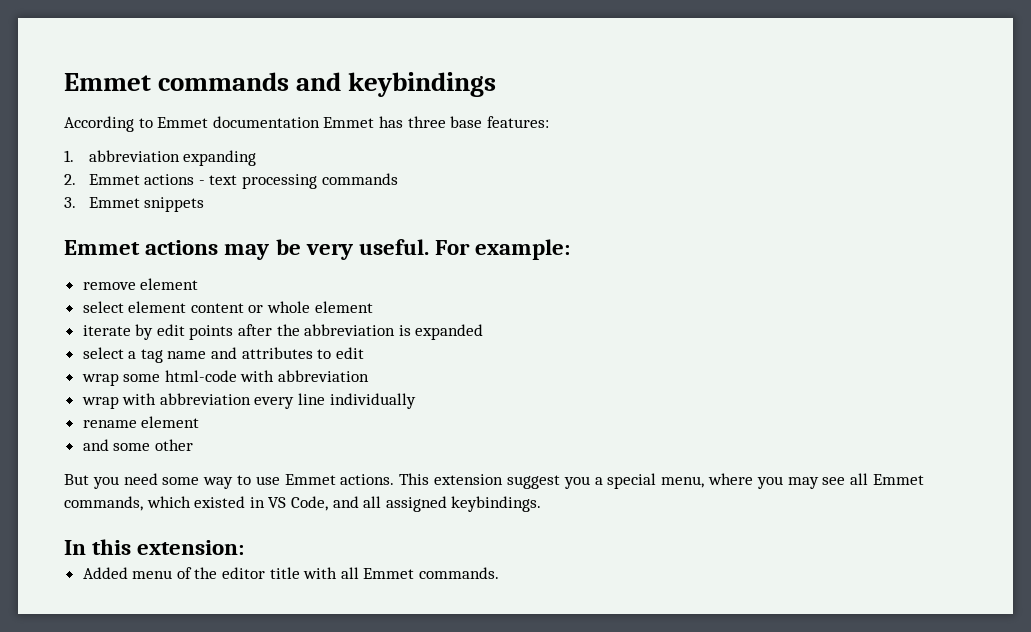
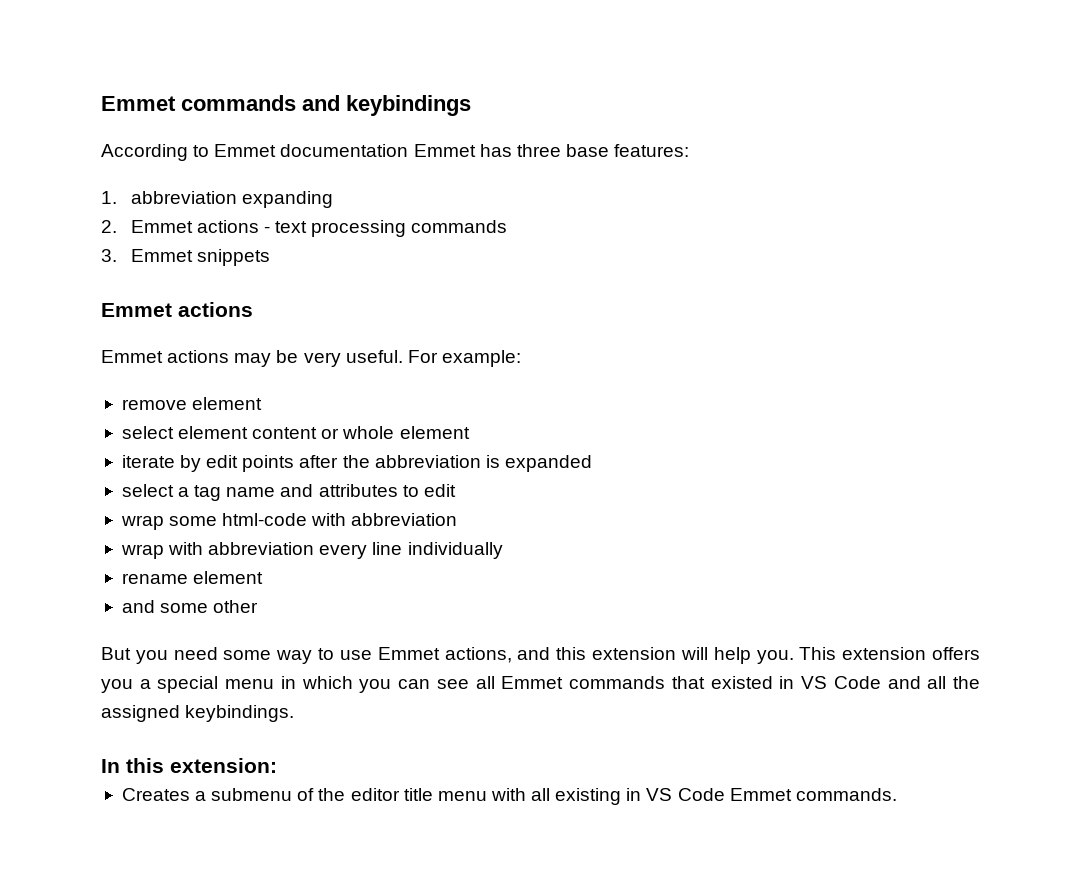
  3. Emmet snippets
+ Emmet actions
- But you need some way to use Emmet actions.
+ But you need some way to use Emmet actions, and this extension will help you.
- This extension suggest you a special menu, where you may see all Emmet commands, which existed in VS Code, and all assigned keybindings.
+ This extension offers you a special menu in which you can see all Emmet commands that existed in VS Code and all the assigned keybindings.
- Added menu of the editor title with all Emmet commands.
+ Creates a submenu of the editor title menu with all existing in VS Code Emmet commands.

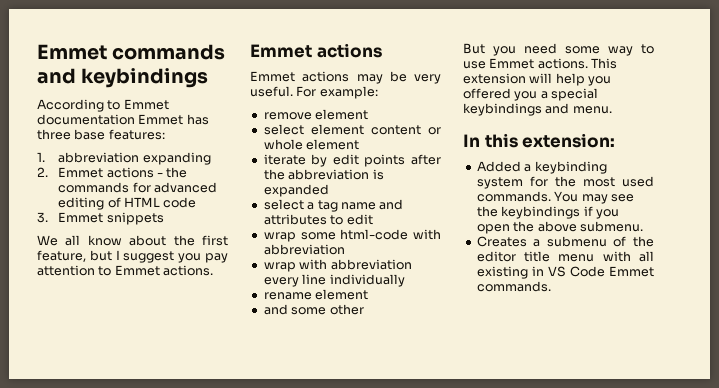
- 2. Emmet actions - text processing commands
+ 2. Emmet actions - the commands for advanced editing of HTML code
  3. Emmet snippets
+ We all know about the first feature, but I suggest you pay attention to Emmet actions.
- But you need some way to use Emmet actions, and this extension will help you. This extension offers you a special menu in which you can see all Emmet commands that existed in VS Code and all the assigned keybindings.
+ But you need some way to use Emmet actions. This extension will help you offered you a special keybindings and menu.
  In this extension:
+ Added a keybinding system for the most used commands. You may see the keybindings if you open the above submenu.

